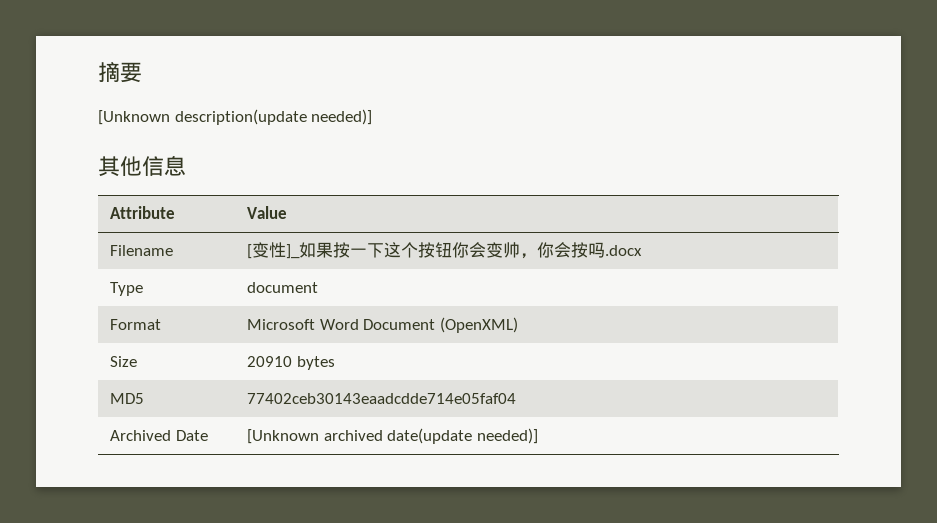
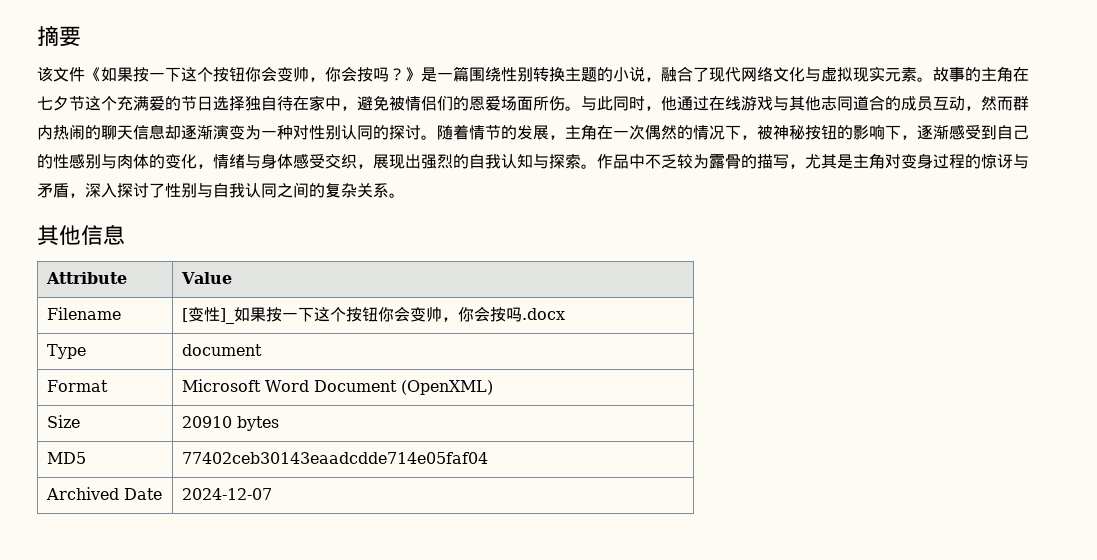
- [Unknown description(update needed)]
+ 该文件《如果按一下这个按钮你会变帅，你会按吗？》是一篇围绕性别转换主题的小说，融合了现代网络文化与虚拟现实元素。故事的主角在七夕节这个充满爱的节日选择独自待在家中，避免被情侣们的恩爱场面所伤。与此同时，他通过在线游戏与其他志同道合的成员互动，然而群内热闹的聊天信息却逐渐演变为一种对性别认同的探讨。随着情节的发展，主角在一次偶然的情况下，被神秘按钮的影响下，逐渐感受到自己的性感别与肉体的变化，情绪与身体感受交织，展现出强烈的自我认知与探索。作品中不乏较为露骨的描写，尤其是主角对变身过程的惊讶与矛盾，深入探讨了性别与自我认同之间的复杂关系。
- Archived Date | [Unknown archived date(update needed)]
+ Archived Date | 2024-12-07

